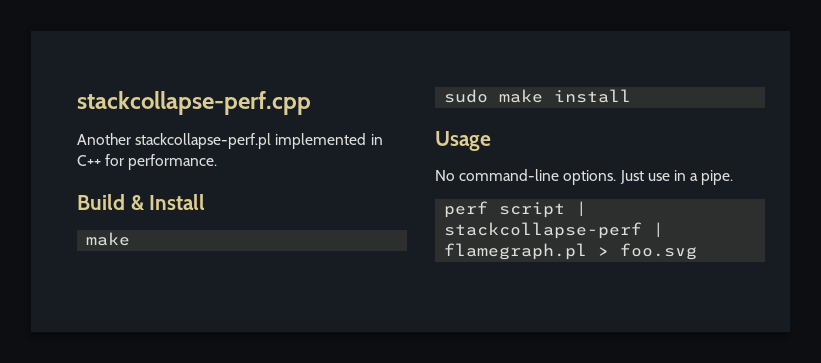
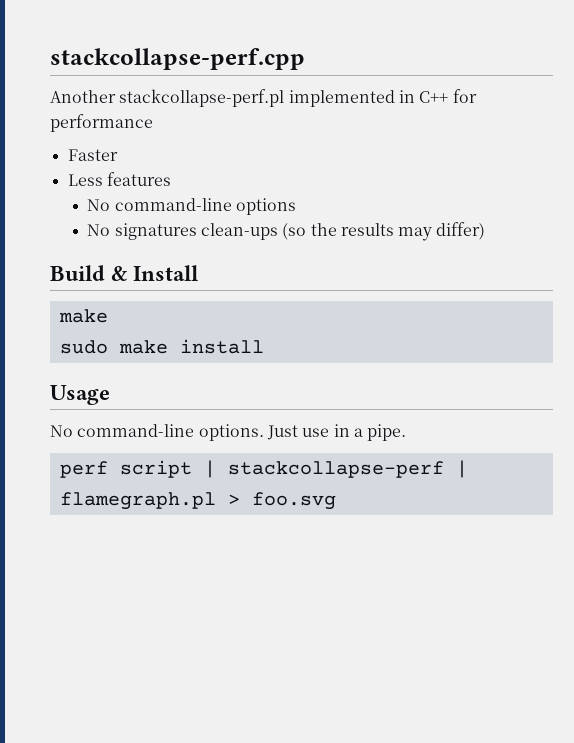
- Another stackcollapse-perf.pl implemented in C++ for performance.
+ Another stackcollapse-perf.pl implemented in C++ for performance
+ Faster
+ Less features
+ No command-line options
+ No signatures clean-ups (so the results may differ)

